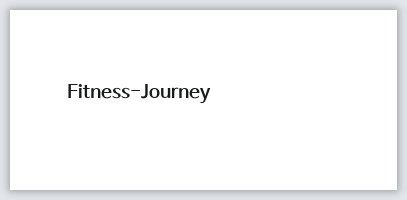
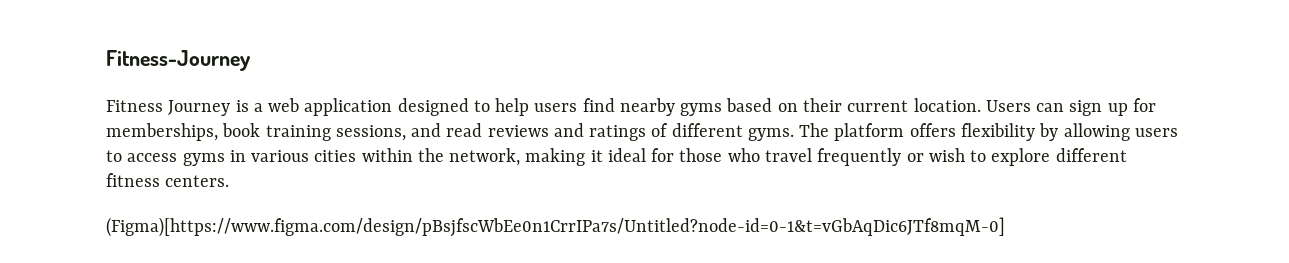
+ Fitness Journey is a web application designed to help users find nearby gyms based on their current location. Users can sign up for memberships, book training sessions, and read reviews and ratings of different gyms. The platform offers flexibility by allowing users to access gyms in various cities within the network, making it ideal for those who travel frequently or wish to explore different fitness centers.
+ (Figma)[https://www.figma.com/design/pBsjfscWbEe0n1CrrIPa7s/Untitled?node-id=0-1&t=vGbAqDic6JTf8mqM-0]

